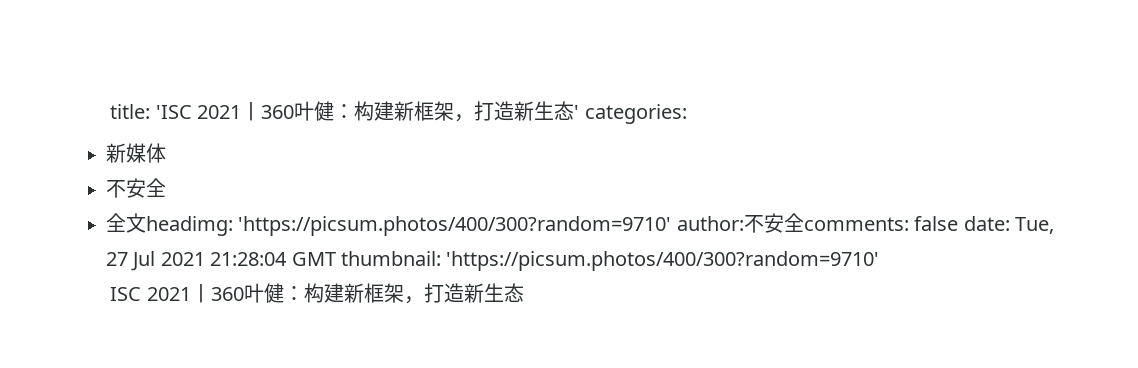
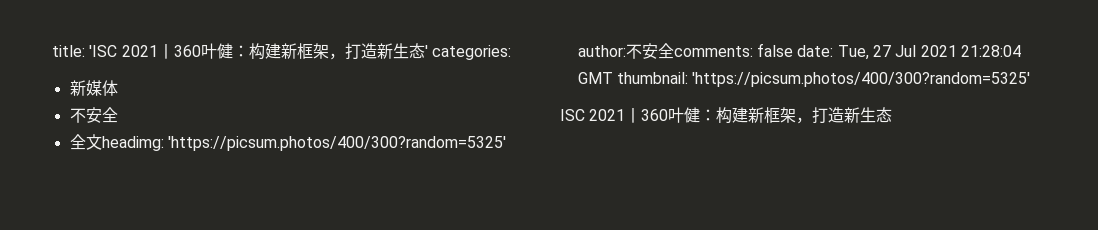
- 全文headimg: 'https://picsum.photos/400/300?random=9710' author:不安全comments: false date: Tue, 27 Jul 2021 21:28:04 GMT thumbnail: 'https://picsum.photos/400/300?random=9710'
+ 全文headimg: 'https://picsum.photos/400/300?random=5325' author:不安全comments: false date: Tue, 27 Jul 2021 21:28:04 GMT thumbnail: 'https://picsum.photos/400/300?random=5325'

